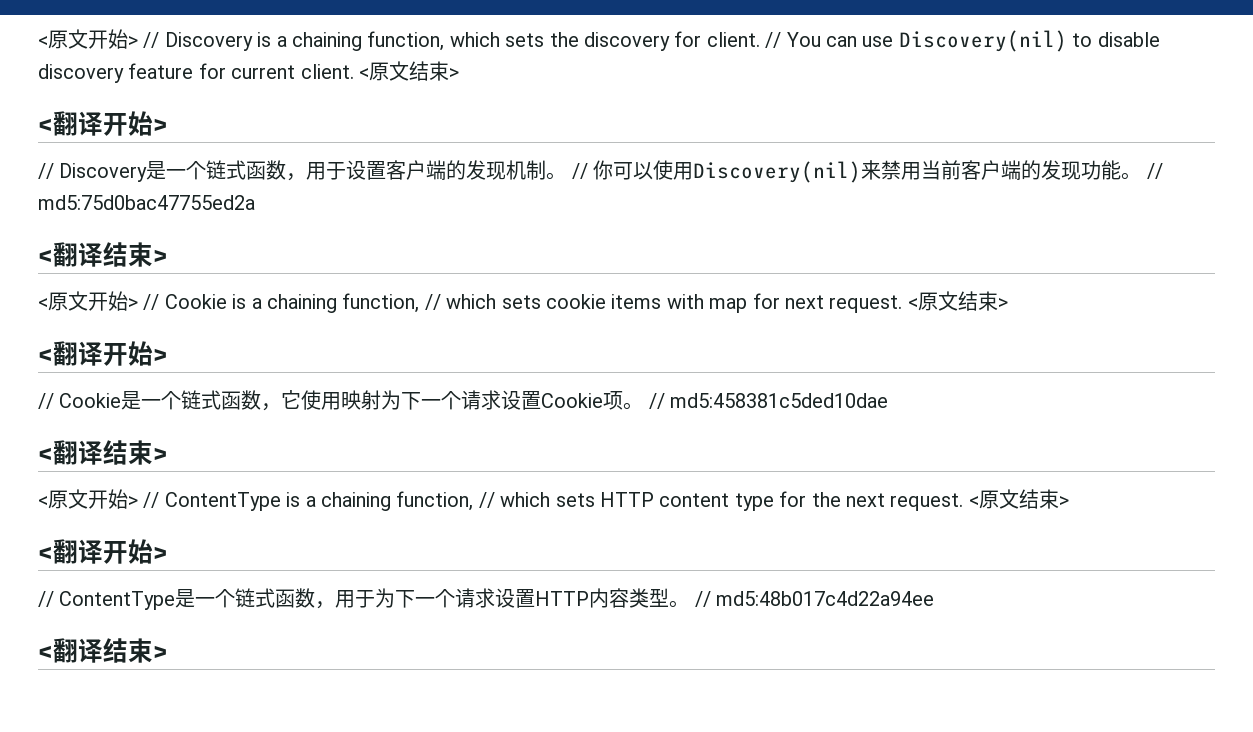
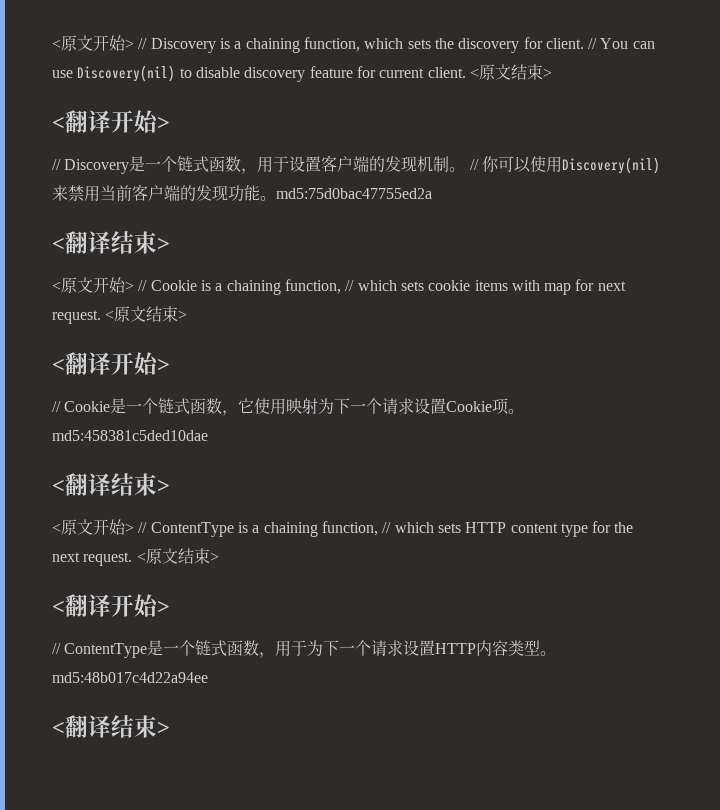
- // 你可以使用Discovery(nil)来禁用当前客户端的发现功能。 // md5:75d0bac47755ed2a
+ // 你可以使用Discovery(nil)来禁用当前客户端的发现功能。md5:75d0bac47755ed2a
- // Cookie是一个链式函数，它使用映射为下一个请求设置Cookie项。 // md5:458381c5ded10dae
+ // Cookie是一个链式函数，它使用映射为下一个请求设置Cookie项。md5:458381c5ded10dae
- // ContentType是一个链式函数，用于为下一个请求设置HTTP内容类型。 // md5:48b017c4d22a94ee
+ // ContentType是一个链式函数，用于为下一个请求设置HTTP内容类型。md5:48b017c4d22a94ee

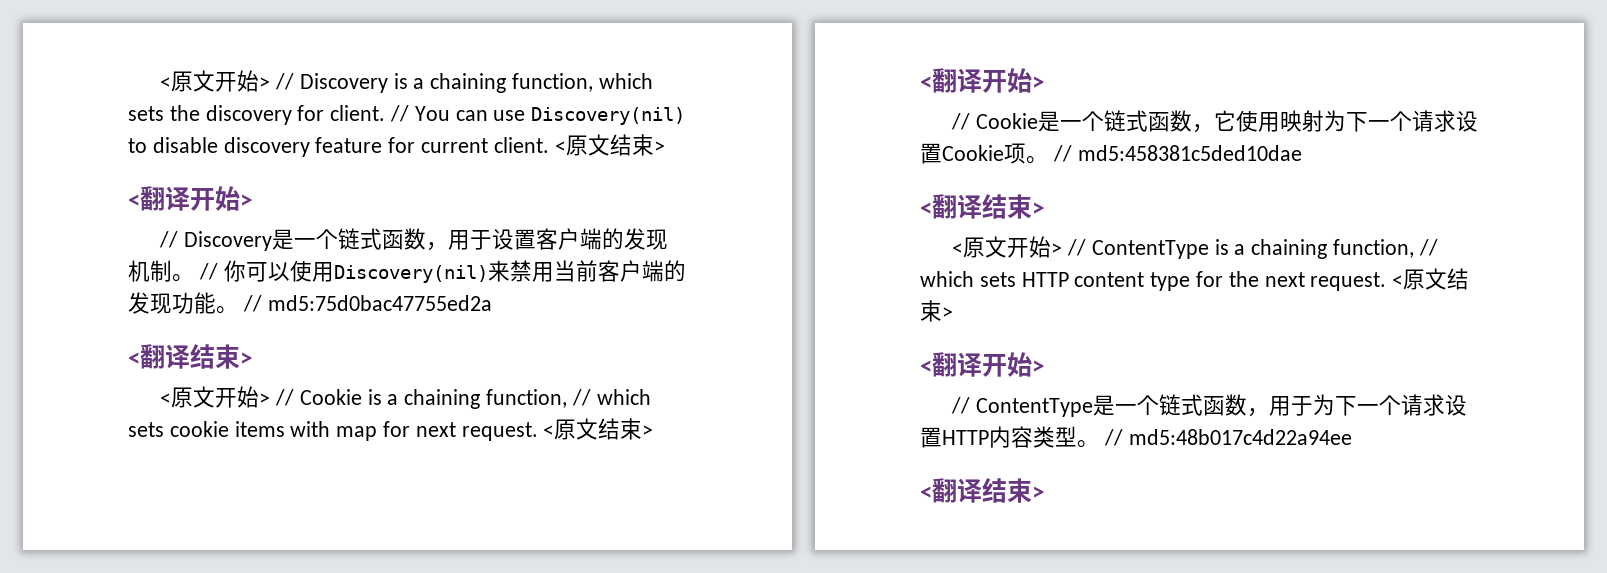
- // 你可以使用Discovery(nil)来禁用当前客户端的发现功能。md5:75d0bac47755ed2a
+ // 你可以使用Discovery(nil)来禁用当前客户端的发现功能。 // md5:75d0bac47755ed2a
- // Cookie是一个链式函数，它使用映射为下一个请求设置Cookie项。md5:458381c5ded10dae
+ // Cookie是一个链式函数，它使用映射为下一个请求设置Cookie项。 // md5:458381c5ded10dae
- // ContentType是一个链式函数，用于为下一个请求设置HTTP内容类型。md5:48b017c4d22a94ee
+ // ContentType是一个链式函数，用于为下一个请求设置HTTP内容类型。 // md5:48b017c4d22a94ee

